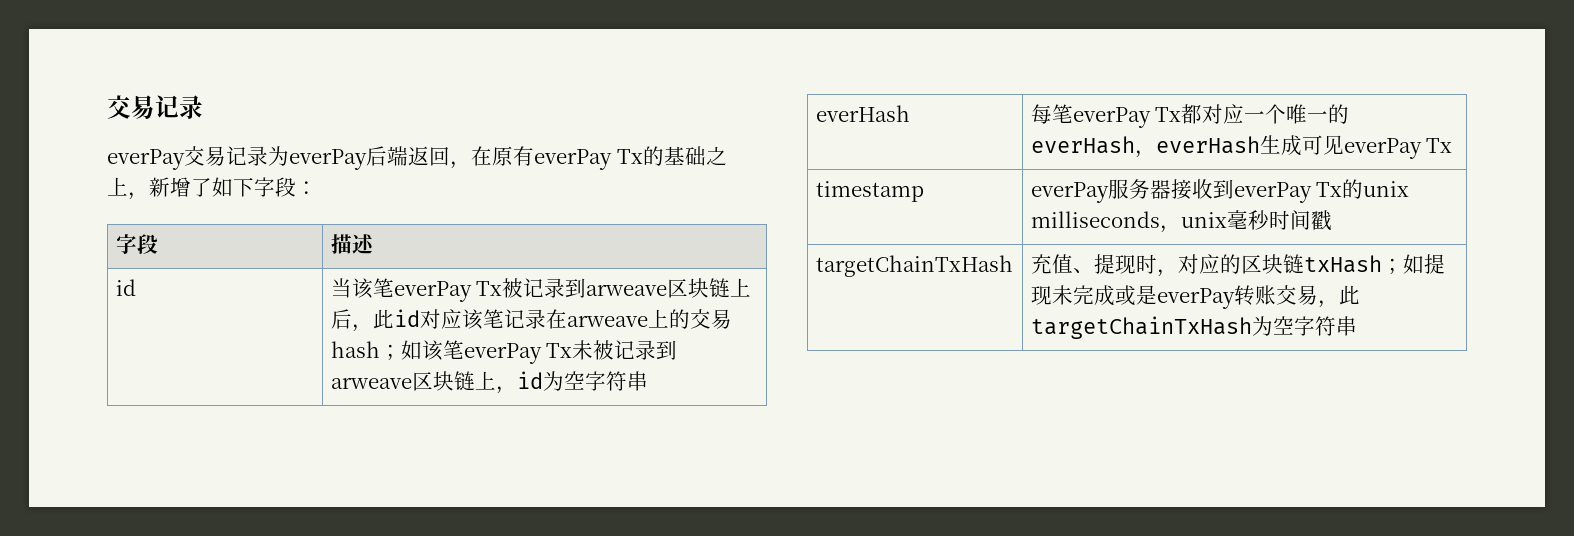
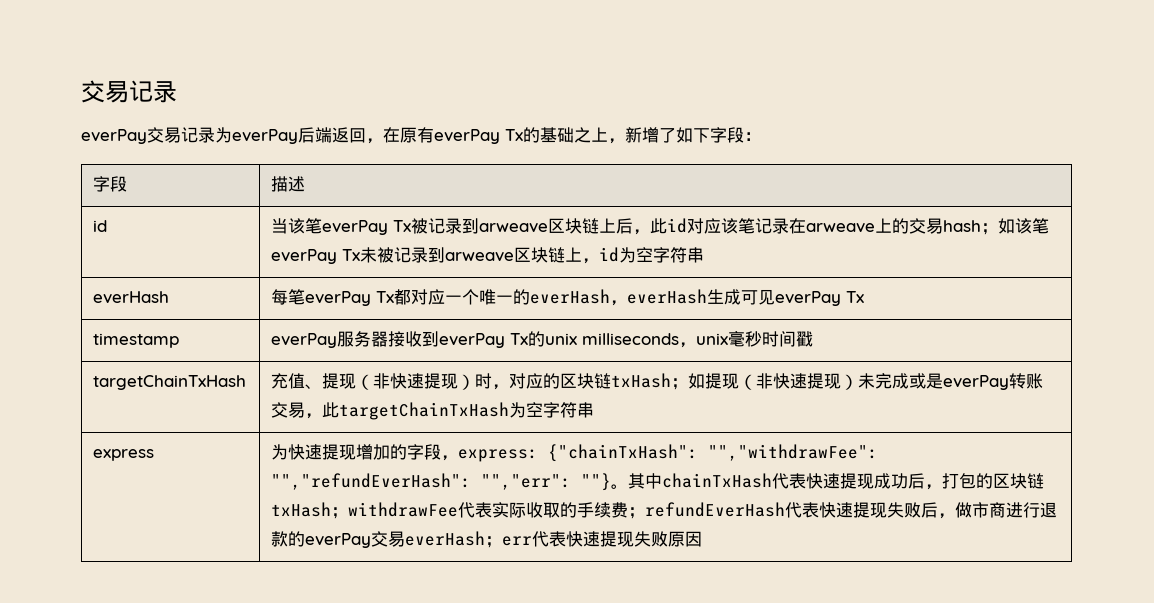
- targetChainTxHash | 充值、提现时，对应的区块链txHash；如提现未完成或是everPay转账交易，此targetChainTxHash为空字符串
+ targetChainTxHash | 充值、提现（非快速提现）时，对应的区块链txHash；如提现（非快速提现）未完成或是everPay转账交易，此targetChainTxHash为空字符串
+ express | 为快速提现增加的字段，express: {"chainTxHash": "","withdrawFee": "","refundEverHash": "","err": ""}。其中chainTxHash代表快速提现成功后，打包的区块链txHash；withdrawFee代表实际收取的手续费；refundEverHash代表快速提现失败后，做市商进行退款的everPay交易everHash；err代表快速提现失败原因

